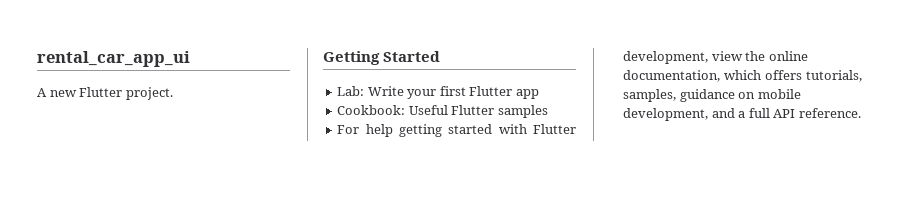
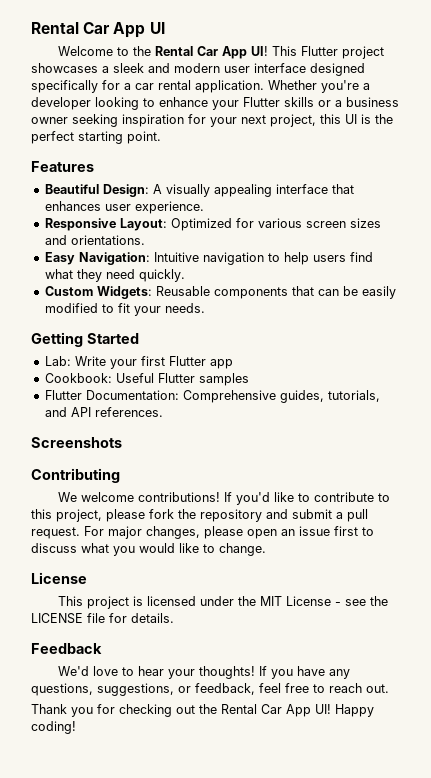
- rental_car_app_ui
- A new Flutter project.
+ Rental Car App UI
+ Welcome to the Rental Car App UI! This Flutter project showcases a sleek and modern user interface designed specifically for a car rental application. Whether you're a developer looking to enhance your Flutter skills or a business owner seeking inspiration for your next project, this UI is the perfect starting point.
+ Features
+ Beautiful Design: A visually appealing interface that enhances user experience.
+ Responsive Layout: Optimized for various screen sizes and orientations.
+ Easy Navigation: Intuitive navigation to help users find what they need quickly.
+ Custom Widgets: Reusable components that can be easily modified to fit your needs.
- For help getting started with Flutter development, view the online documentation, which offers tutorials, samples, guidance on mobile development, and a full API reference.
+ Flutter Documentation: Comprehensive guides, tutorials, and API references.
+ Screenshots
+ Contributing
+ We welcome contributions! If you'd like to contribute to this project, please fork the repository and submit a pull request. For major changes, please open an issue first to discuss what you would like to change.
+ License
+ This project is licensed under the MIT License - see the LICENSE file for details.
+ Feedback
+ We'd love to hear your thoughts! If you have any questions, suggestions, or feedback, feel free to reach out.
+ Thank you for checking out the Rental Car App UI! Happy coding!

